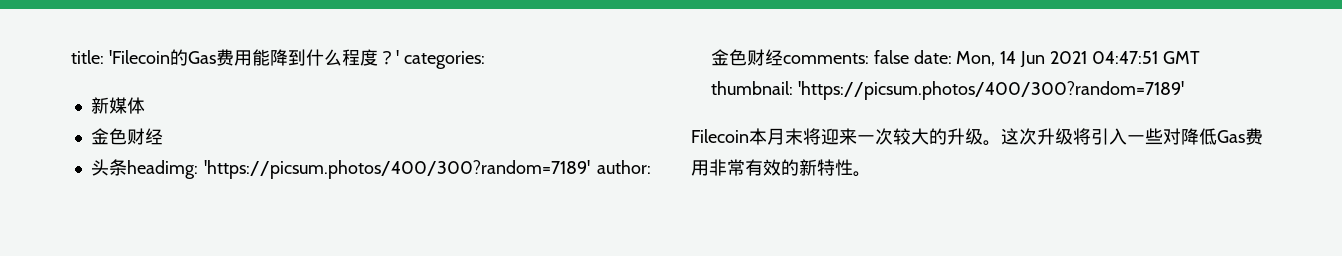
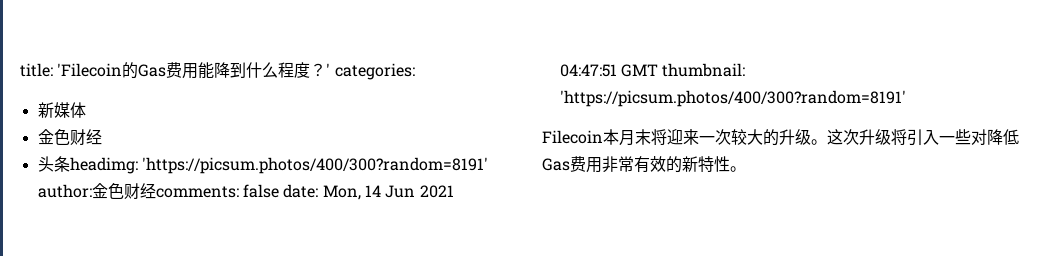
- 头条headimg: 'https://picsum.photos/400/300?random=7189' author:金色财经comments: false date: Mon, 14 Jun 2021 04:47:51 GMT thumbnail: 'https://picsum.photos/400/300?random=7189'
+ 头条headimg: 'https://picsum.photos/400/300?random=8191' author:金色财经comments: false date: Mon, 14 Jun 2021 04:47:51 GMT thumbnail: 'https://picsum.photos/400/300?random=8191'

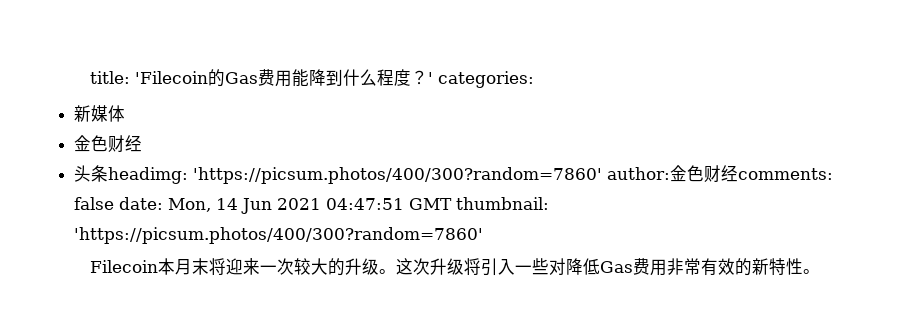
- 头条headimg: 'https://picsum.photos/400/300?random=8191' author:金色财经comments: false date: Mon, 14 Jun 2021 04:47:51 GMT thumbnail: 'https://picsum.photos/400/300?random=8191'
+ 头条headimg: 'https://picsum.photos/400/300?random=7860' author:金色财经comments: false date: Mon, 14 Jun 2021 04:47:51 GMT thumbnail: 'https://picsum.photos/400/300?random=7860'

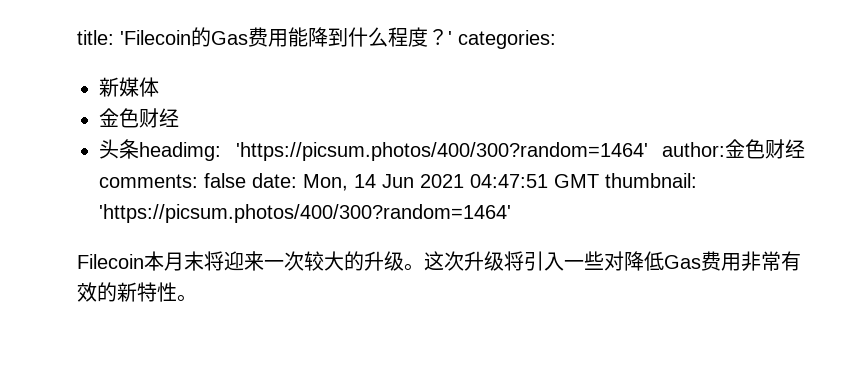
- 头条headimg: 'https://picsum.photos/400/300?random=7860' author:金色财经comments: false date: Mon, 14 Jun 2021 04:47:51 GMT thumbnail: 'https://picsum.photos/400/300?random=7860'
+ 头条headimg: 'https://picsum.photos/400/300?random=1464' author:金色财经comments: false date: Mon, 14 Jun 2021 04:47:51 GMT thumbnail: 'https://picsum.photos/400/300?random=1464'

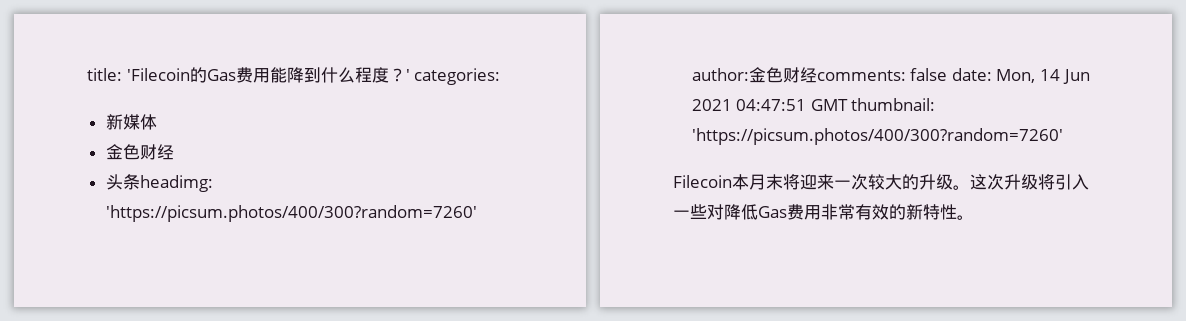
- 头条headimg: 'https://picsum.photos/400/300?random=1464' author:金色财经comments: false date: Mon, 14 Jun 2021 04:47:51 GMT thumbnail: 'https://picsum.photos/400/300?random=1464'
+ 头条headimg: 'https://picsum.photos/400/300?random=7260' author:金色财经comments: false date: Mon, 14 Jun 2021 04:47:51 GMT thumbnail: 'https://picsum.photos/400/300?random=7260'

